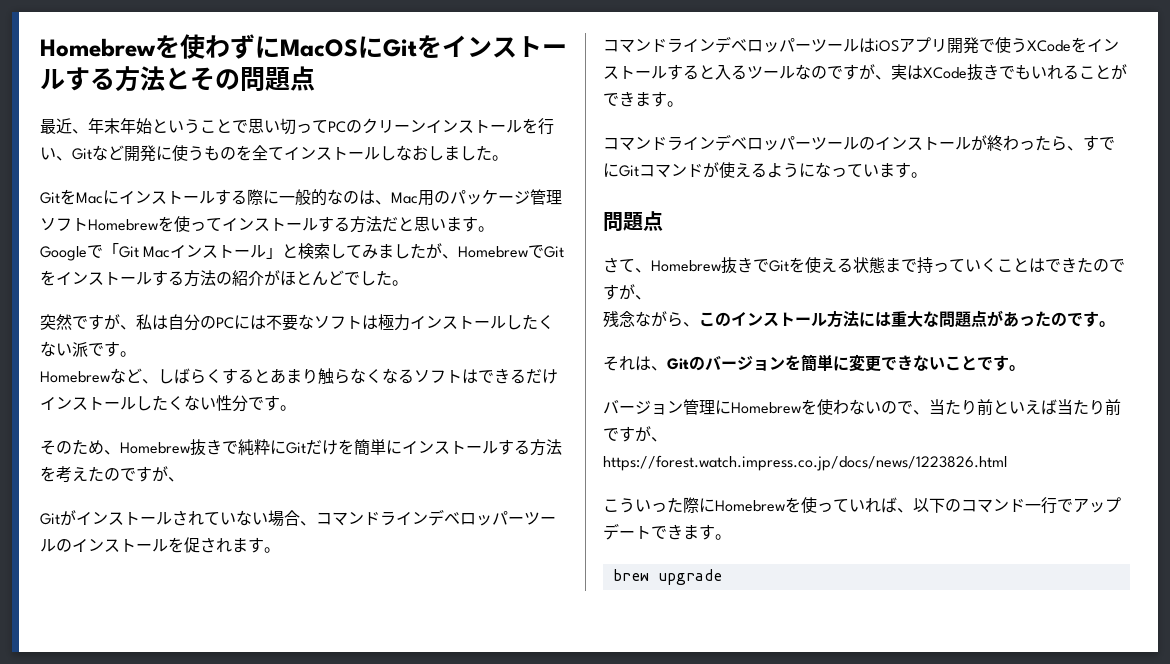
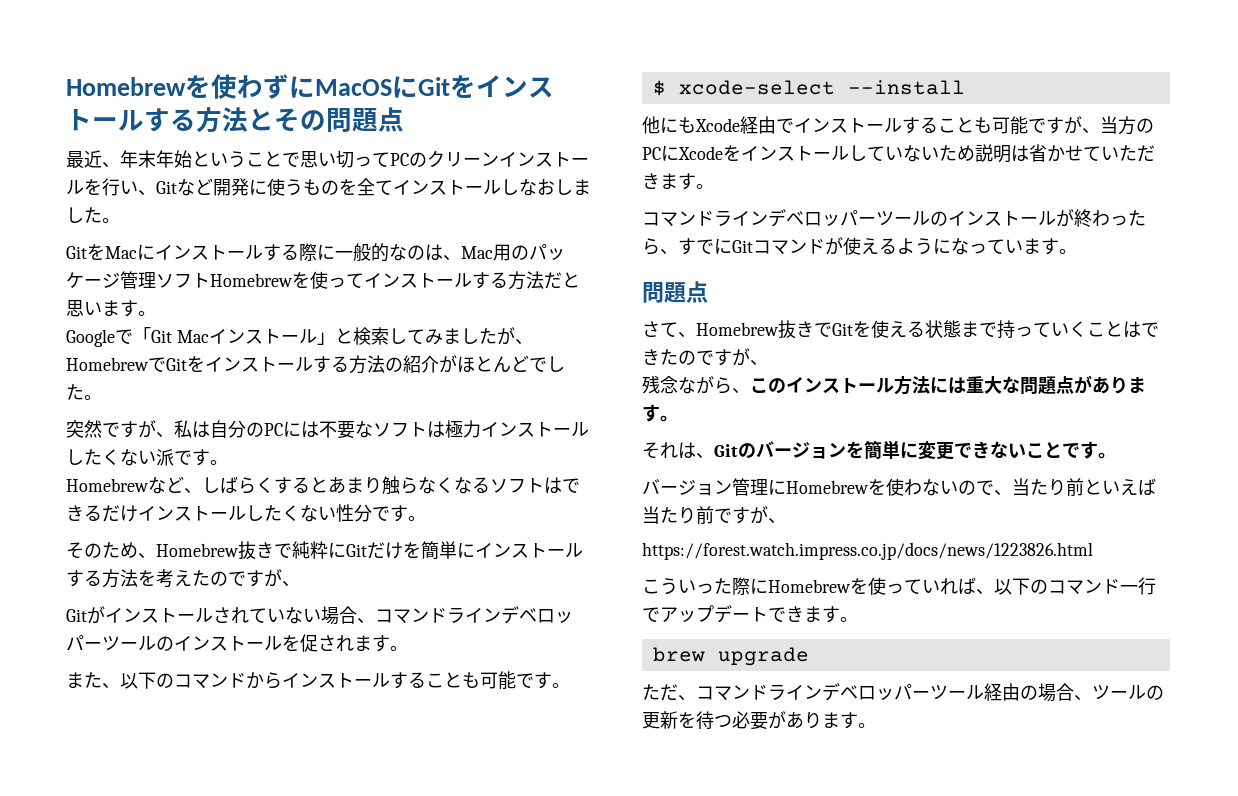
- コマンドラインデベロッパーツールはiOSアプリ開発で使うXCodeをインストールすると入るツールなのですが、実はXCode抜きでもいれることができます。
+ また、以下のコマンドからインストールすることも可能です。
+ $ xcode-select --install
+ 他にもXcode経由でインストールすることも可能ですが、当方のPCにXcodeをインストールしていないため説明は省かせていただきます。
- 残念ながら、このインストール方法には重大な問題点があったのです。
+ 残念ながら、このインストール方法には重大な問題点があります。
+ ただ、コマンドラインデベロッパーツール経由の場合、ツールの更新を待つ必要があります。

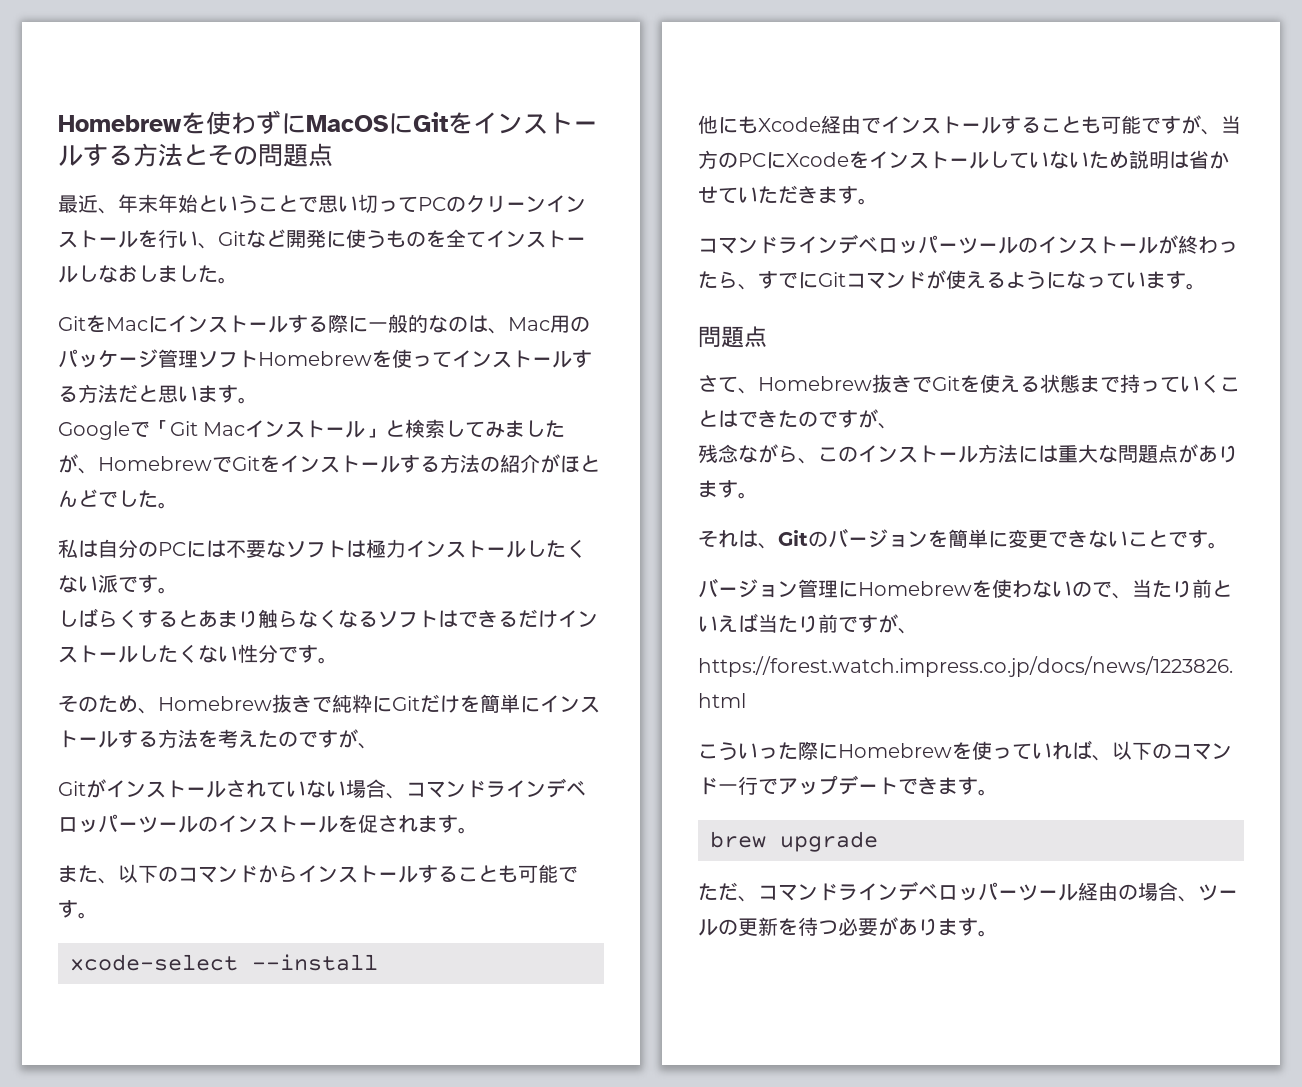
- 突然ですが、私は自分のPCには不要なソフトは極力インストールしたくない派です。
+ 私は自分のPCには不要なソフトは極力インストールしたくない派です。
- Homebrewなど、しばらくするとあまり触らなくなるソフトはできるだけインストールしたくない性分です。
+ しばらくするとあまり触らなくなるソフトはできるだけインストールしたくない性分です。
- $ xcode-select --install
+ xcode-select --install

